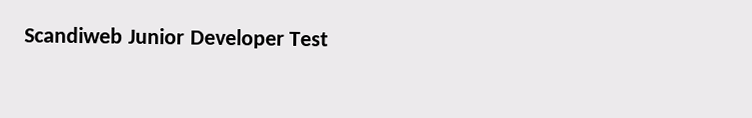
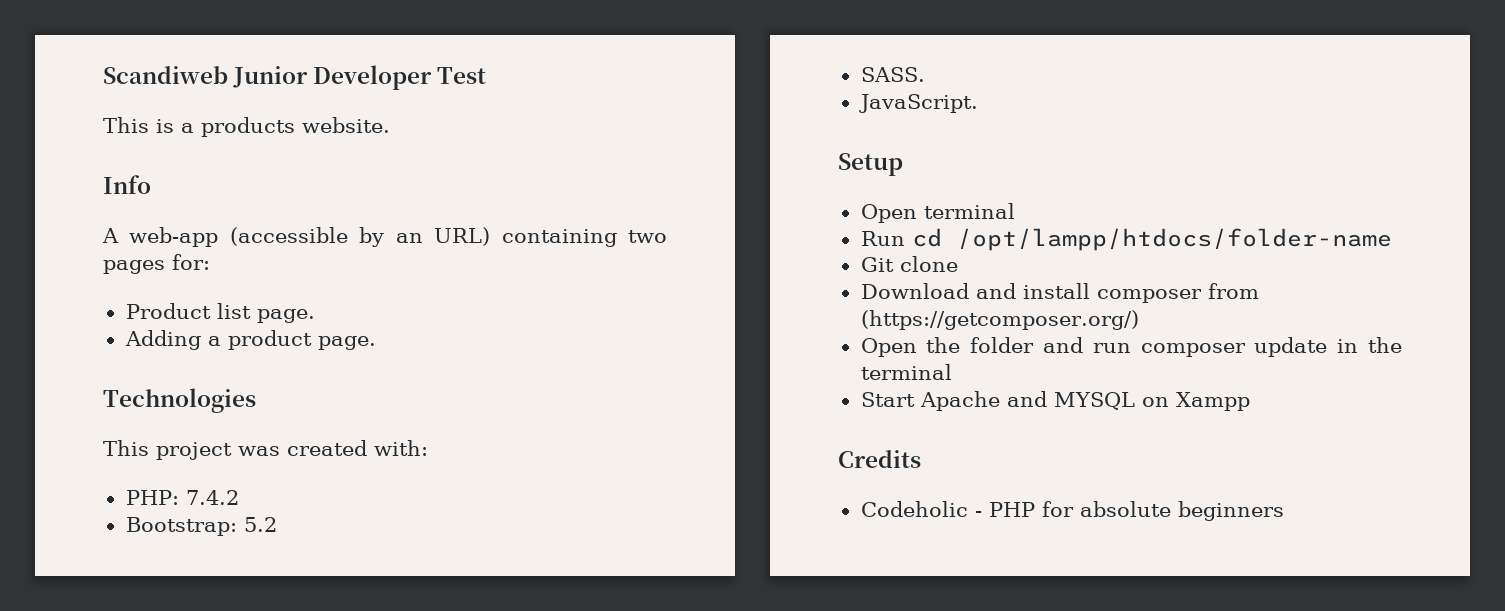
+ This is a products website.
+ Info
+ A web-app (accessible by an URL) containing two pages for:
+ Product list page.
+ Adding a product page.
+ Technologies
+ This project was created with:
+ PHP: 7.4.2
+ Bootstrap: 5.2
+ SASS.
+ JavaScript.
+ Setup
+ Open terminal
+ Run cd /opt/lampp/htdocs/folder-name
+ Git clone
+ Download and install composer from (https://getcomposer.org/)
+ Open the folder and run composer update in the terminal
+ Start Apache and MYSQL on Xampp
+ Credits
+ Codeholic - PHP for absolute beginners

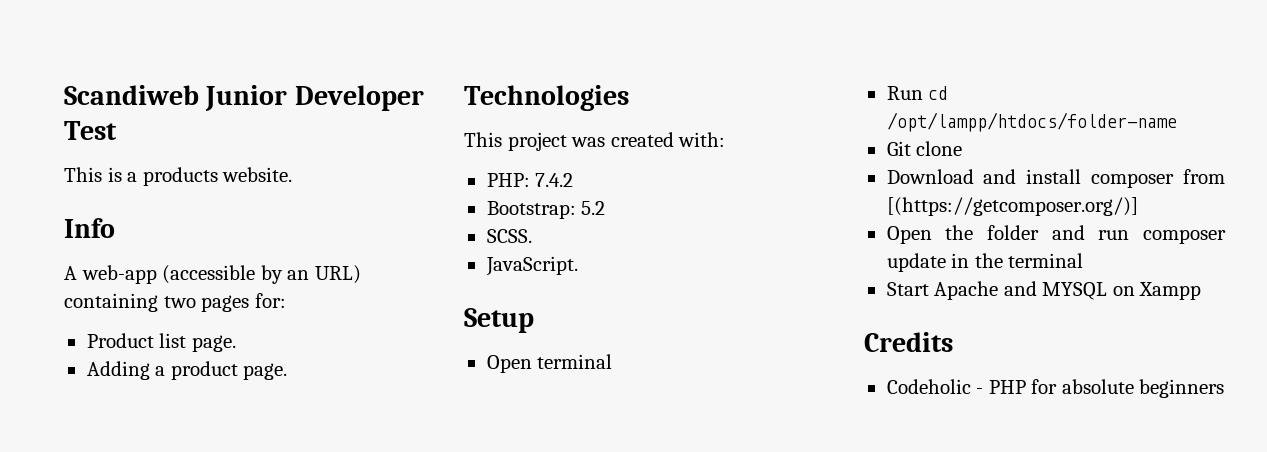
- SASS.
+ SCSS.
- Download and install composer from (https://getcomposer.org/)
+ Download and install composer from [(https://getcomposer.org/)]

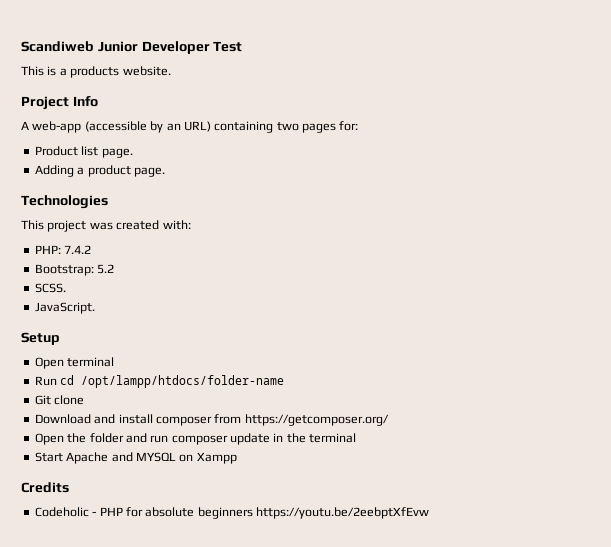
- Info
+ Project Info
- Download and install composer from [(https://getcomposer.org/)]
+ Download and install composer from https://getcomposer.org/
- Codeholic - PHP for absolute beginners
+ Codeholic - PHP for absolute beginners https://youtu.be/2eebptXfEvw

